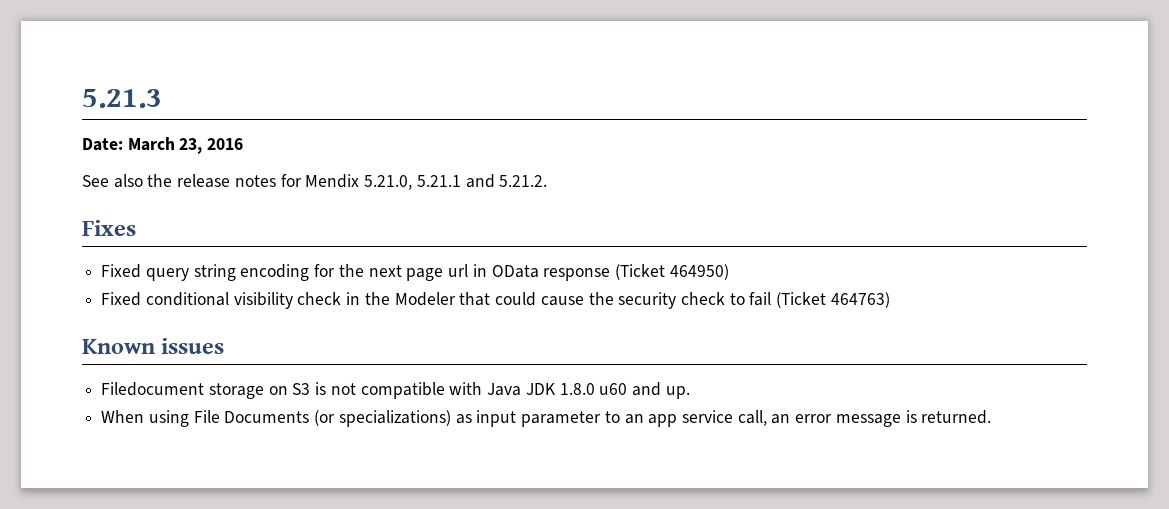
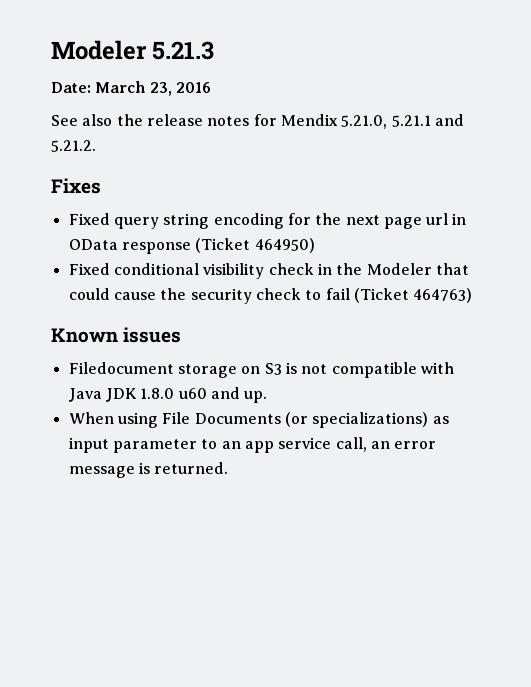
- 5.21.3
+ Modeler 5.21.3

